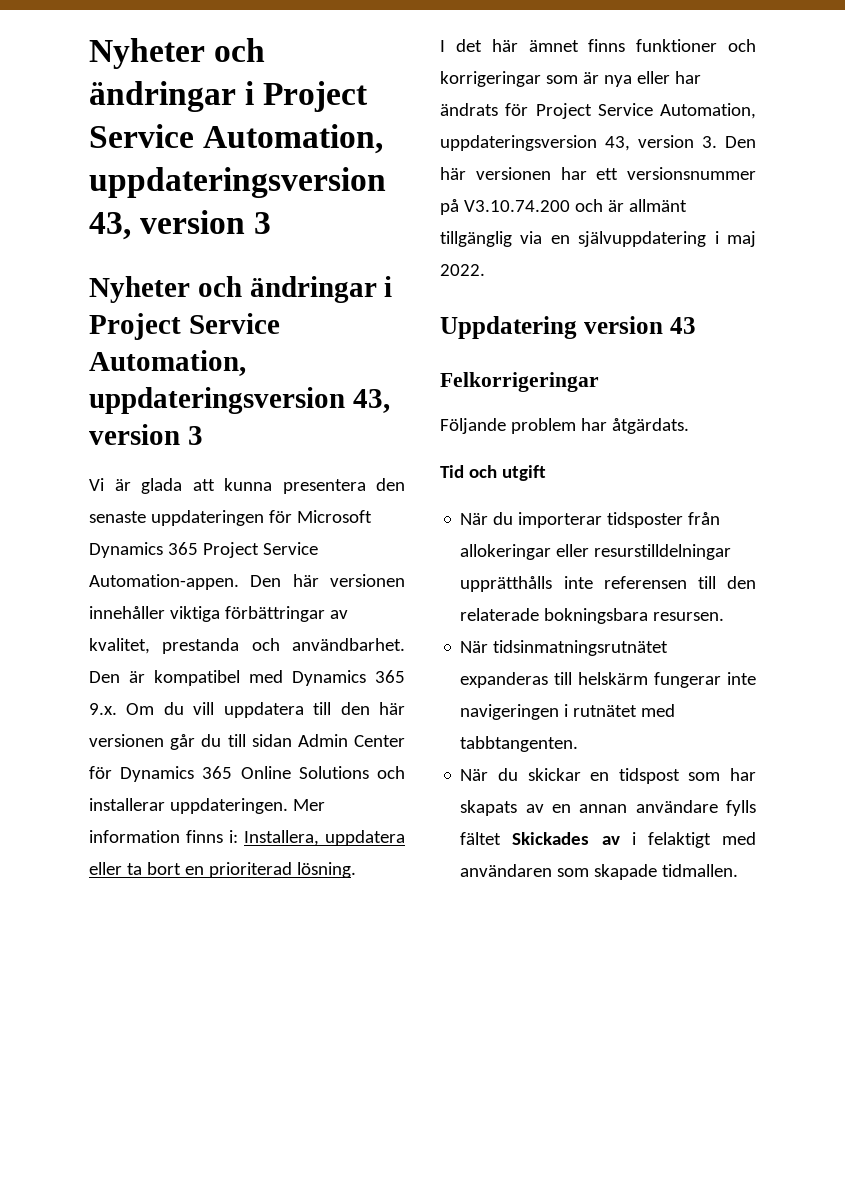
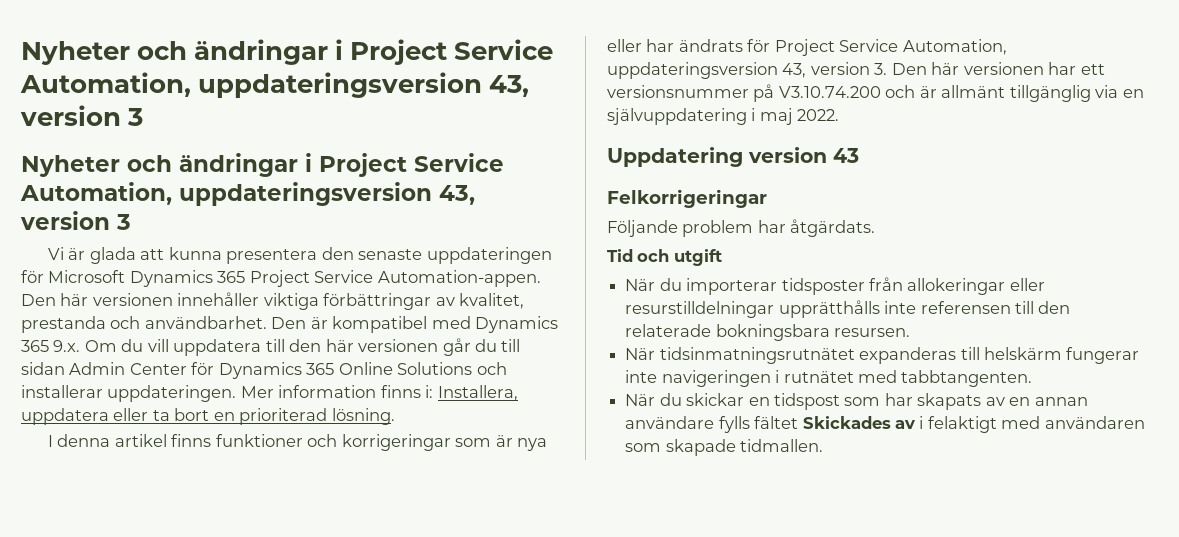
- I det här ämnet finns funktioner och korrigeringar som är nya eller har ändrats för Project Service Automation, uppdateringsversion 43, version 3. Den här versionen har ett versionsnummer på V3.10.74.200 och är allmänt tillgänglig via en självuppdatering i maj 2022.
+ I denna artikel finns funktioner och korrigeringar som är nya eller har ändrats för Project Service Automation, uppdateringsversion 43, version 3. Den här versionen har ett versionsnummer på V3.10.74.200 och är allmänt tillgänglig via en självuppdatering i maj 2022.

